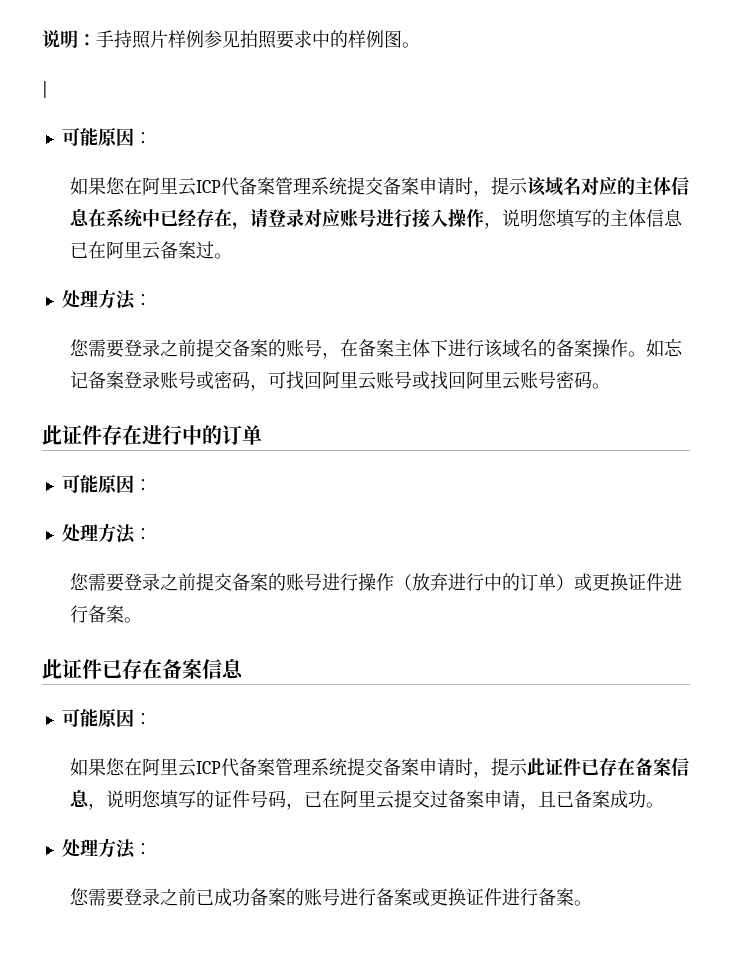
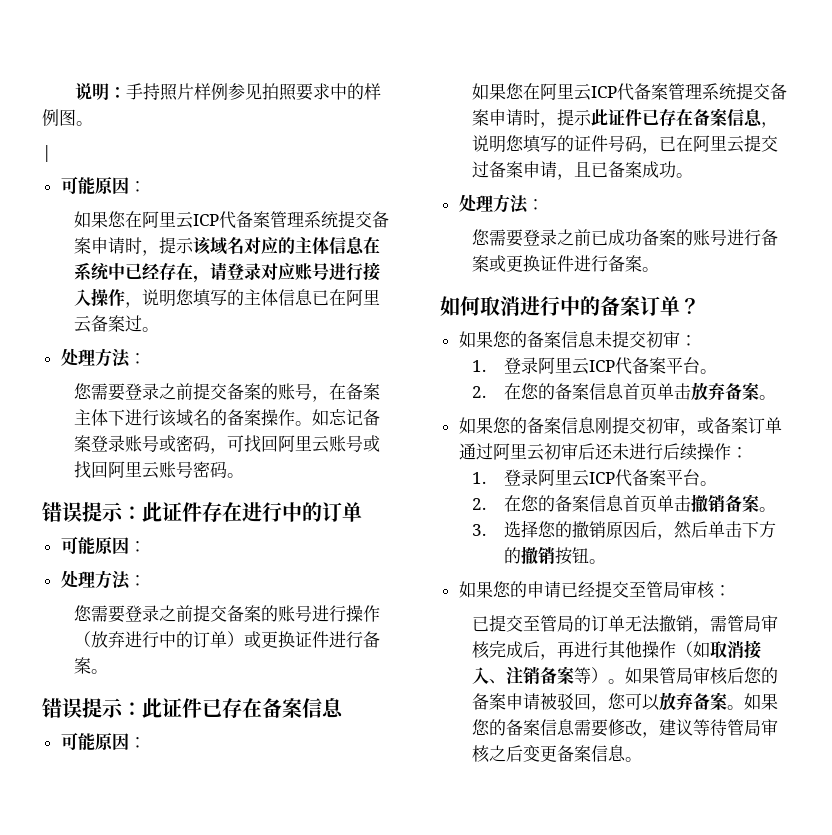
- 此证件存在进行中的订单
+ 错误提示：此证件存在进行中的订单
  您需要登录之前提交备案的账号进行操作（放弃进行中的订单）或更换证件进行备案。
- 此证件已存在备案信息
+ 错误提示：此证件已存在备案信息
+ 如何取消进行中的备案订单？
+ 如果您的备案信息未提交初审：
+ 1.登录阿里云ICP代备案平台。
+ 2.在您的备案信息首页单击放弃备案。
+ 如果您的备案信息刚提交初审，或备案订单通过阿里云初审后还未进行后续操作：
+ 1.登录阿里云ICP代备案平台。
+ 2.在您的备案信息首页单击撤销备案。
+ 3.选择您的撤销原因后，然后单击下方的撤销按钮。
+ 如果您的申请已经提交至管局审核：
+ 已提交至管局的订单无法撤销，需管局审核完成后，再进行其他操作（如取消接入、注销备案等）。如果管局审核后您的备案申请被驳回，您可以放弃备案。如果您的备案信息需要修改，建议等待管局审核之后变更备案信息。

